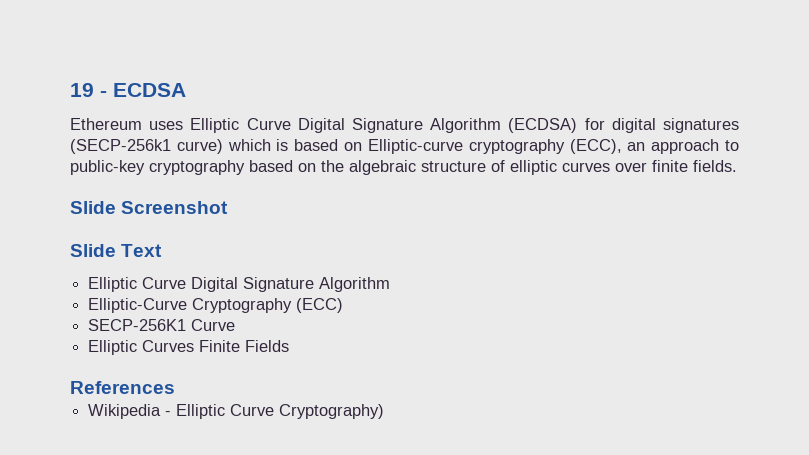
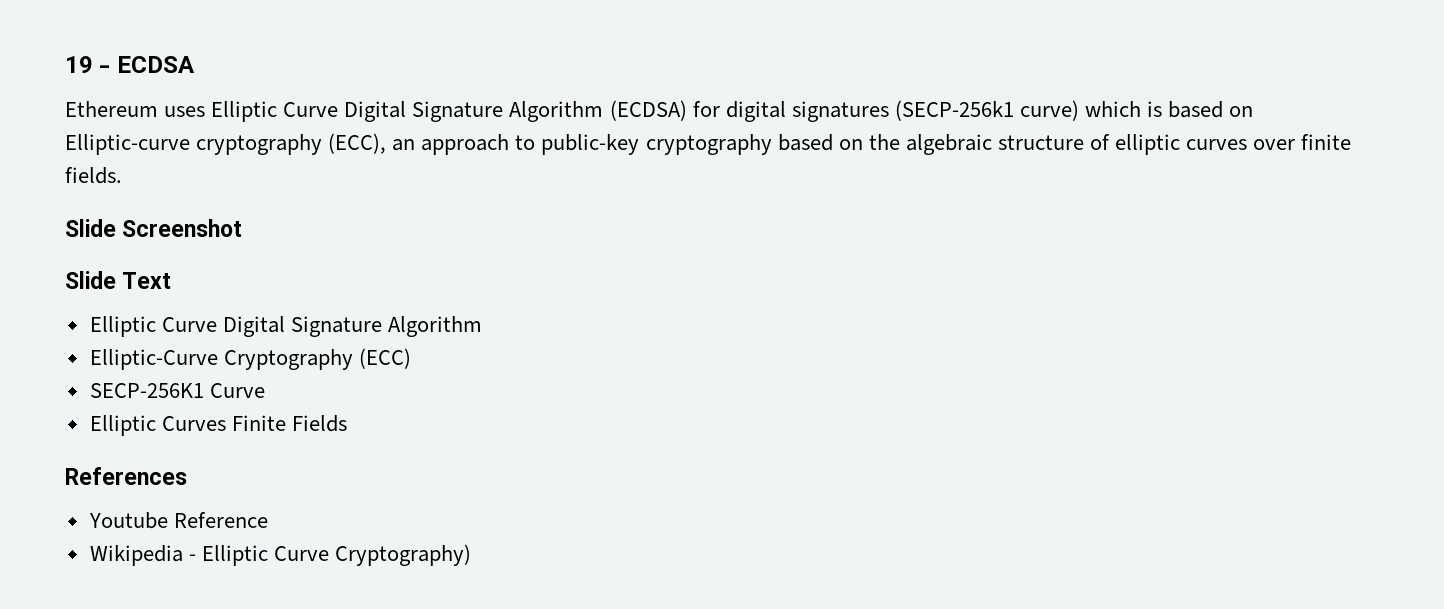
+ Youtube Reference

